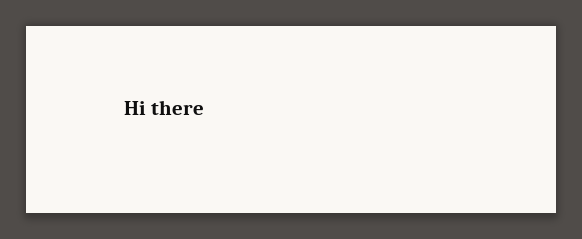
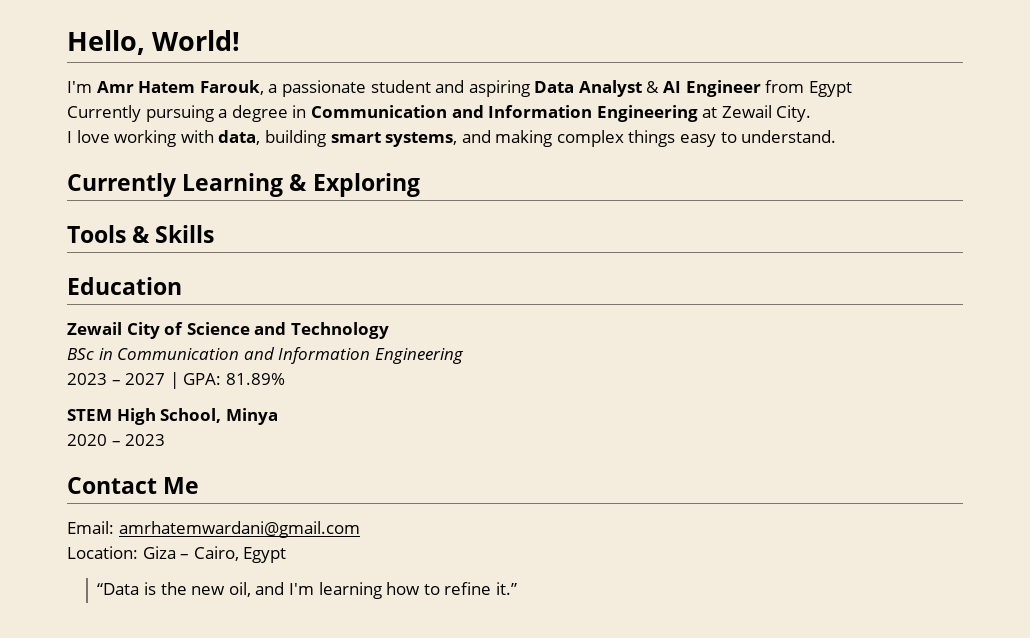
- Hi there
+ Hello, World!
+ I'm Amr Hatem Farouk, a passionate student and aspiring Data Analyst & AI Engineer from Egypt
+ Currently pursuing a degree in Communication and Information Engineering at Zewail City.
+ I love working with data, building smart systems, and making complex things easy to understand.
+ Currently Learning & Exploring
+ Tools & Skills
+ Education
+ Zewail City of Science and Technology
+ BSc in Communication and Information Engineering
+ 2023 – 2027 | GPA: 81.89%
+ STEM High School, Minya
+ 2020 – 2023
+ Contact Me
+ Email: amrhatemwardani@gmail.com
+ Location: Giza – Cairo, Egypt
+ “Data is the new oil, and I'm learning how to refine it.”

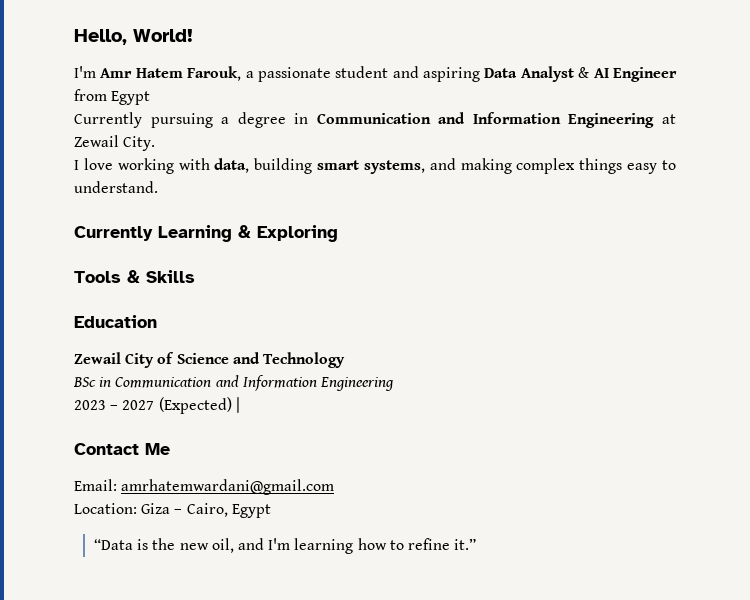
- 2023 – 2027 | GPA: 81.89%
- STEM High School, Minya
- 2020 – 2023
+ 2023 – 2027 (Expected) |

